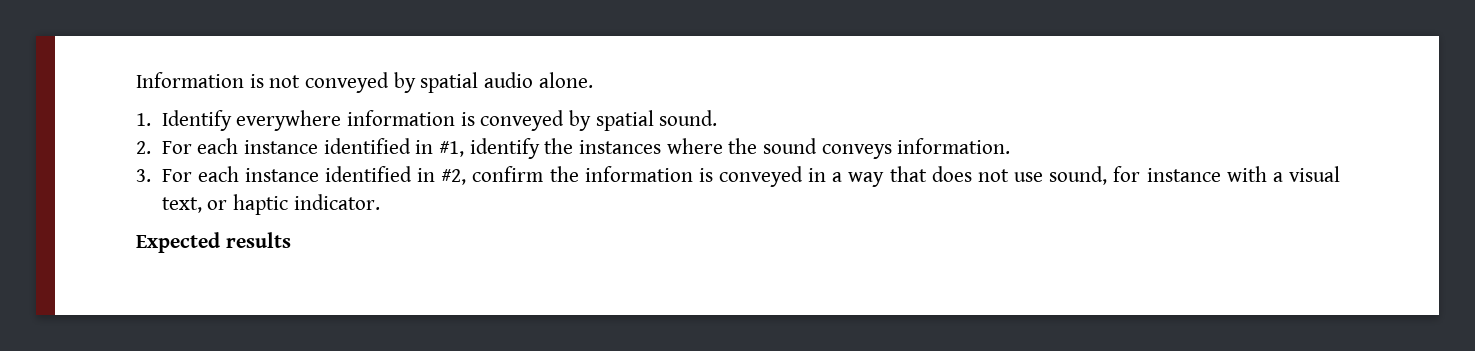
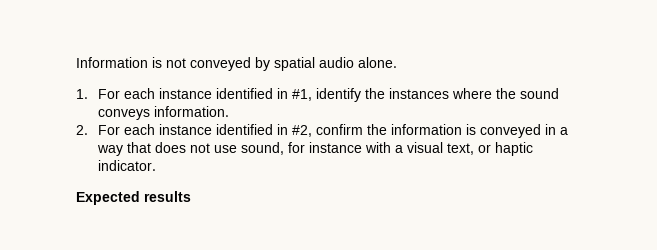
- 1. Identify everywhere information is conveyed by spatial sound.
- 2. For each instance identified in #1, identify the instances where the sound conveys information.
+ 1. For each instance identified in #1, identify the instances where the sound conveys information.
- 3. For each instance identified in #2, confirm the information is conveyed in a way that does not use sound, for instance with a visual text, or haptic indicator.
+ 2. For each instance identified in #2, confirm the information is conveyed in a way that does not use sound, for instance with a visual text, or haptic indicator.

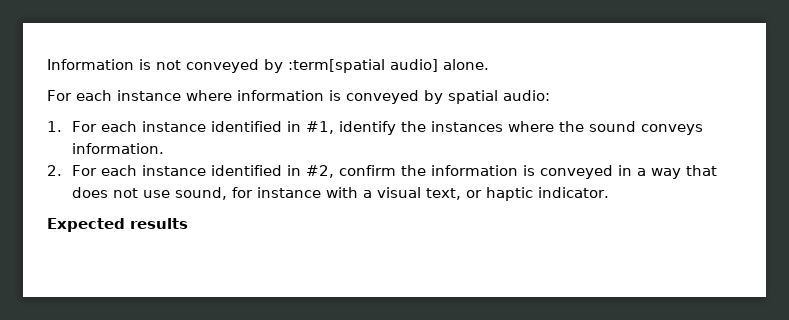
- Information is not conveyed by spatial audio alone.
+ Information is not conveyed by :term[spatial audio] alone.
+ For each instance where information is conveyed by spatial audio:

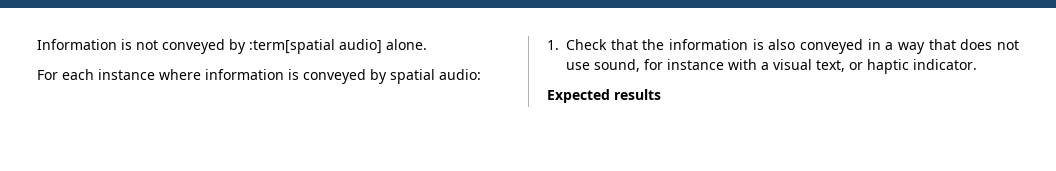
- 1. For each instance identified in #1, identify the instances where the sound conveys information.
- 2. For each instance identified in #2, confirm the information is conveyed in a way that does not use sound, for instance with a visual text, or haptic indicator.
+ 1. Check that the information is also conveyed in a way that does not use sound, for instance with a visual text, or haptic indicator.

